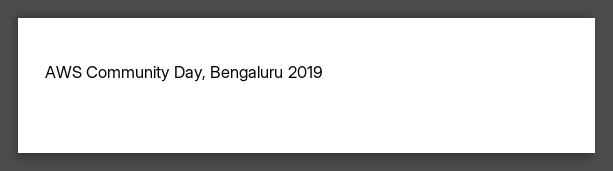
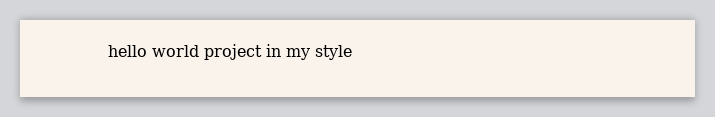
- AWS Community Day, Bengaluru 2019
+ hello world project in my style

